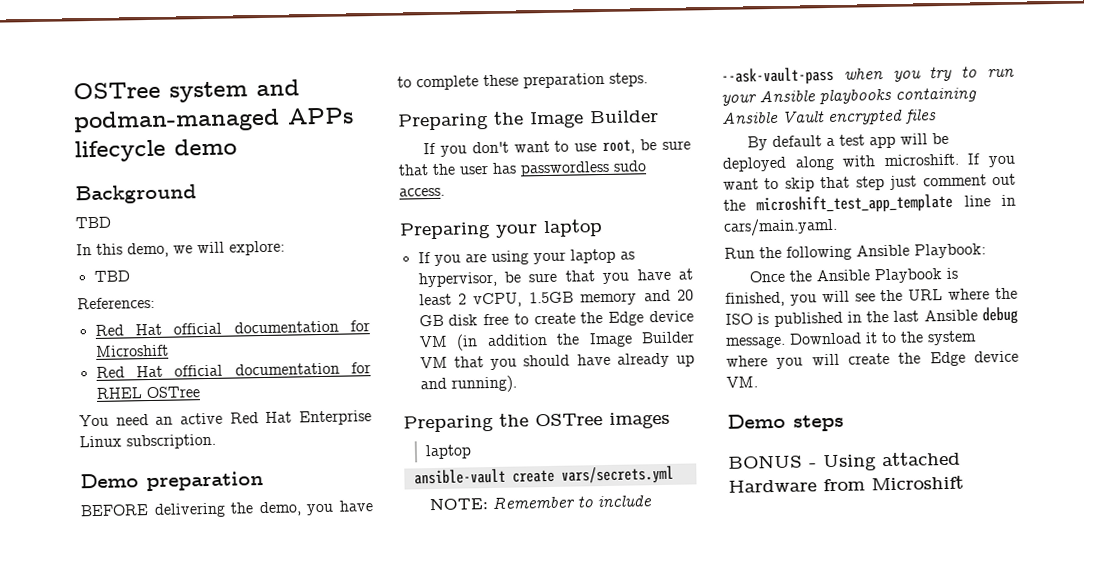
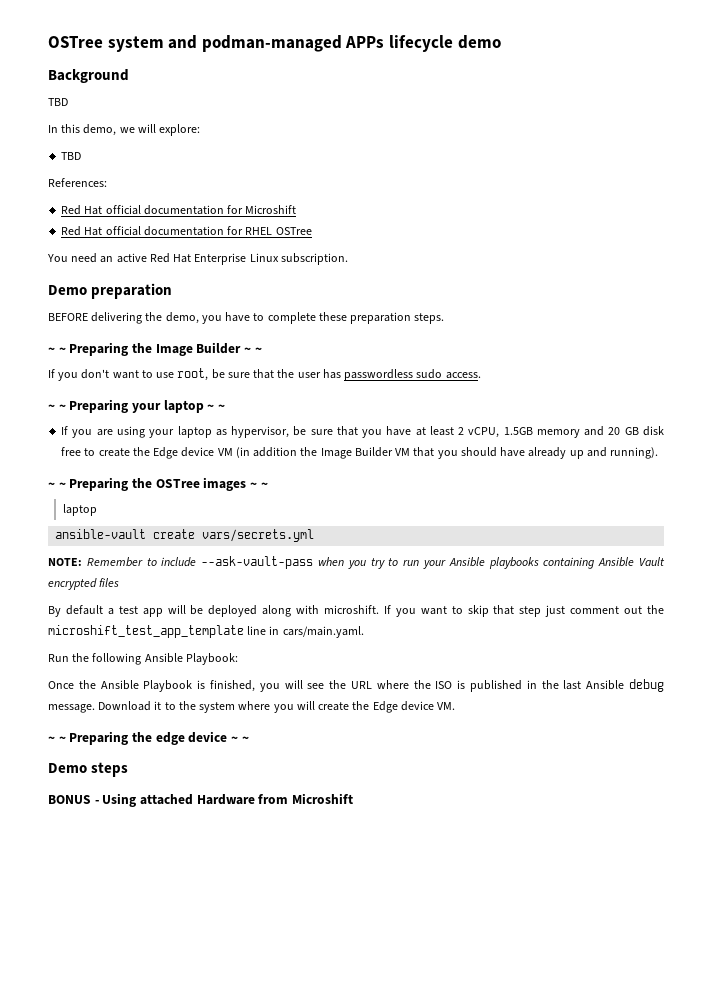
- Preparing the Image Builder
+ ~ ~ Preparing the Image Builder ~ ~
- Preparing your laptop
+ ~ ~ Preparing your laptop ~ ~
- Preparing the OSTree images
+ ~ ~ Preparing the OSTree images ~ ~
+ ~ ~ Preparing the edge device ~ ~

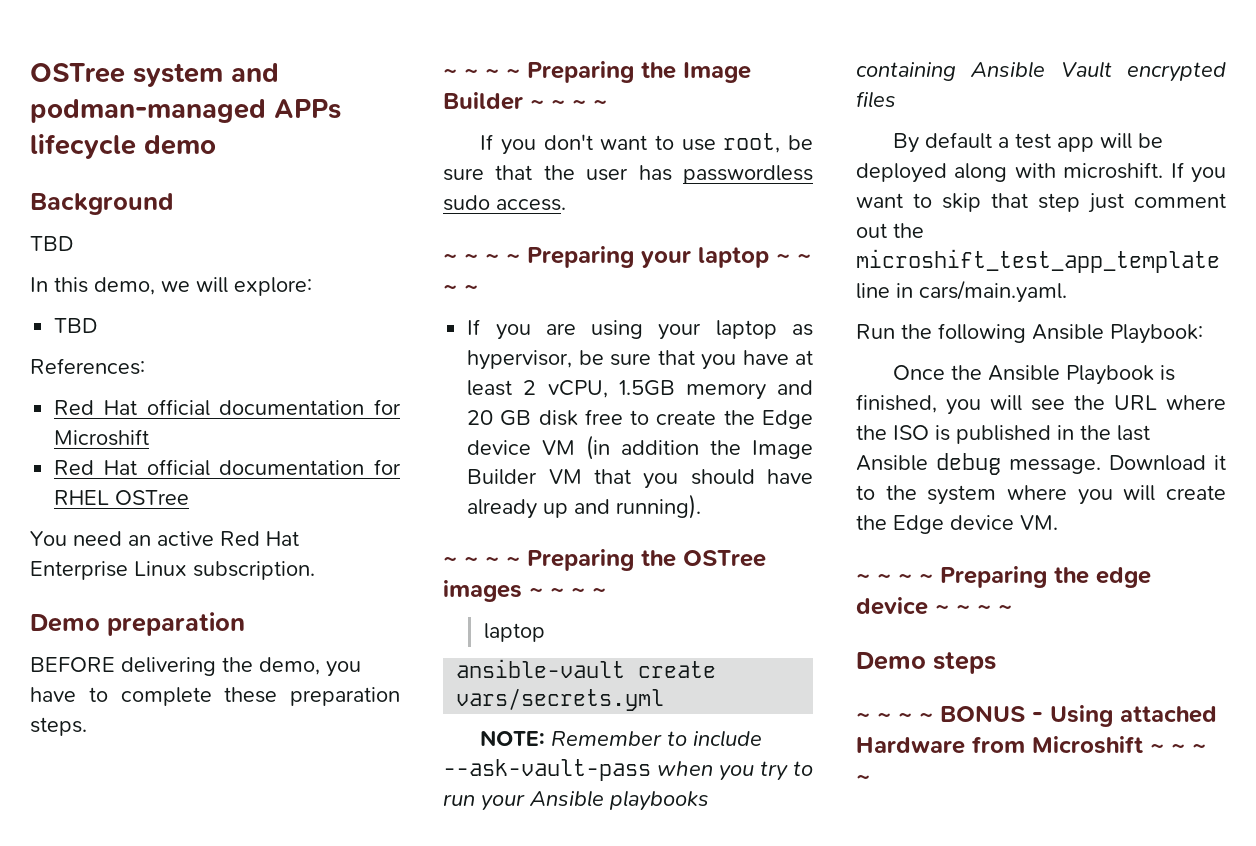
- ~ ~ Preparing the Image Builder ~ ~
+ ~ ~ ~ ~ Preparing the Image Builder ~ ~ ~ ~
- ~ ~ Preparing your laptop ~ ~
+ ~ ~ ~ ~ Preparing your laptop ~ ~ ~ ~
- ~ ~ Preparing the OSTree images ~ ~
+ ~ ~ ~ ~ Preparing the OSTree images ~ ~ ~ ~
- ~ ~ Preparing the edge device ~ ~
+ ~ ~ ~ ~ Preparing the edge device ~ ~ ~ ~
- BONUS - Using attached Hardware from Microshift
+ ~ ~ ~ ~ BONUS - Using attached Hardware from Microshift ~ ~ ~ ~

